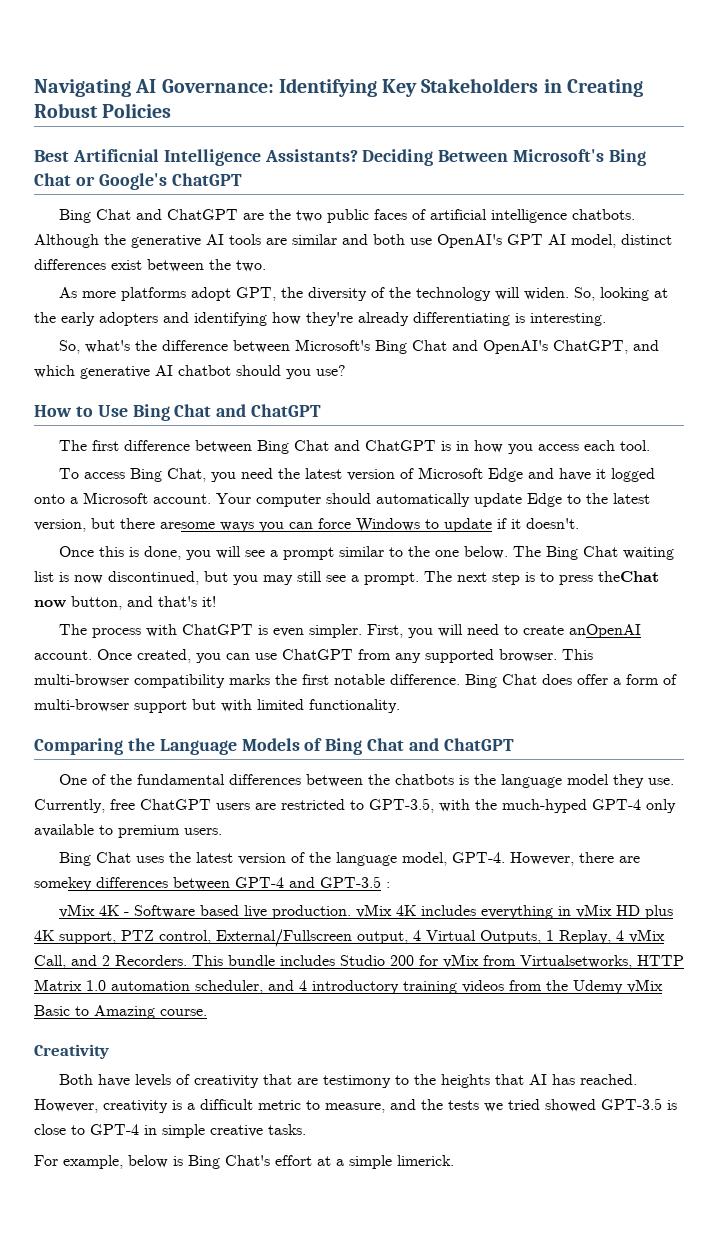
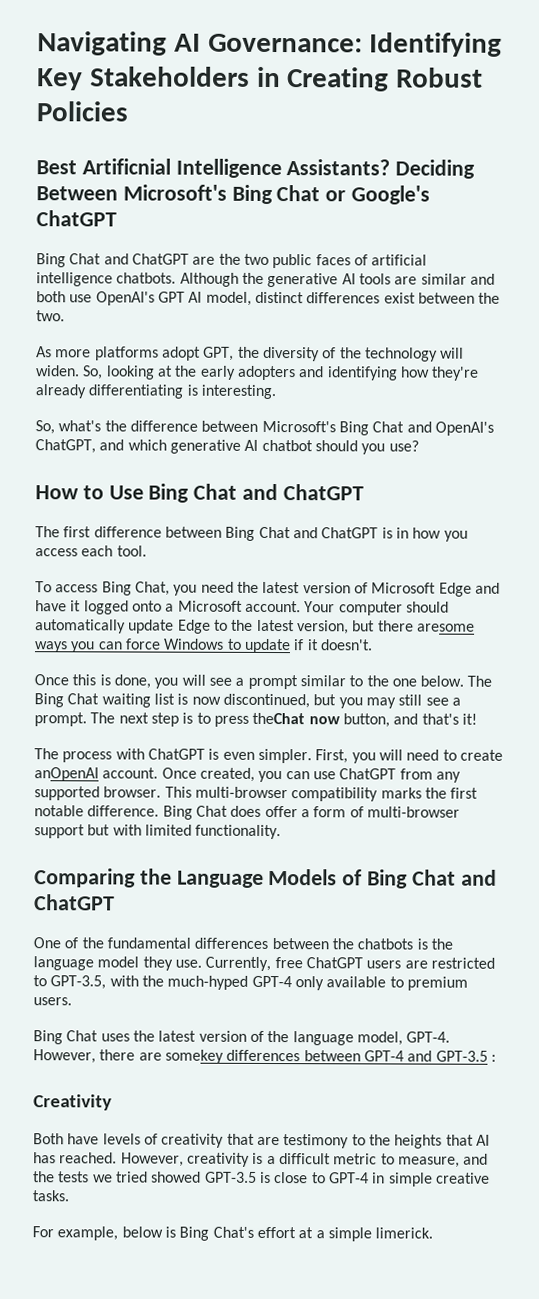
- vMix 4K - Software based live production. vMix 4K includes everything in vMix HD plus 4K support, PTZ control, External/Fullscreen output, 4 Virtual Outputs, 1 Replay, 4 vMix Call, and 2 Recorders. This bundle includes Studio 200 for vMix from Virtualsetworks, HTTP Matrix 1.0 automation scheduler, and 4 introductory training videos from the Udemy vMix Basic to Amazing course.

